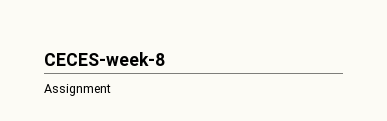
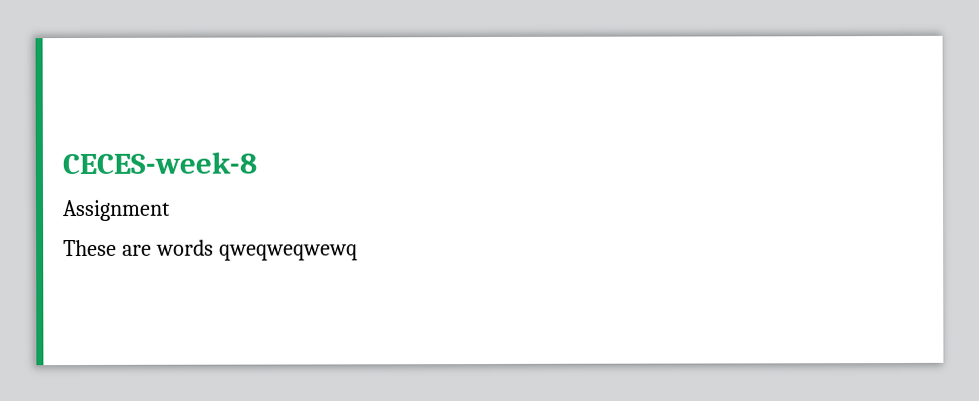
+ These are words qweqweqwewq

